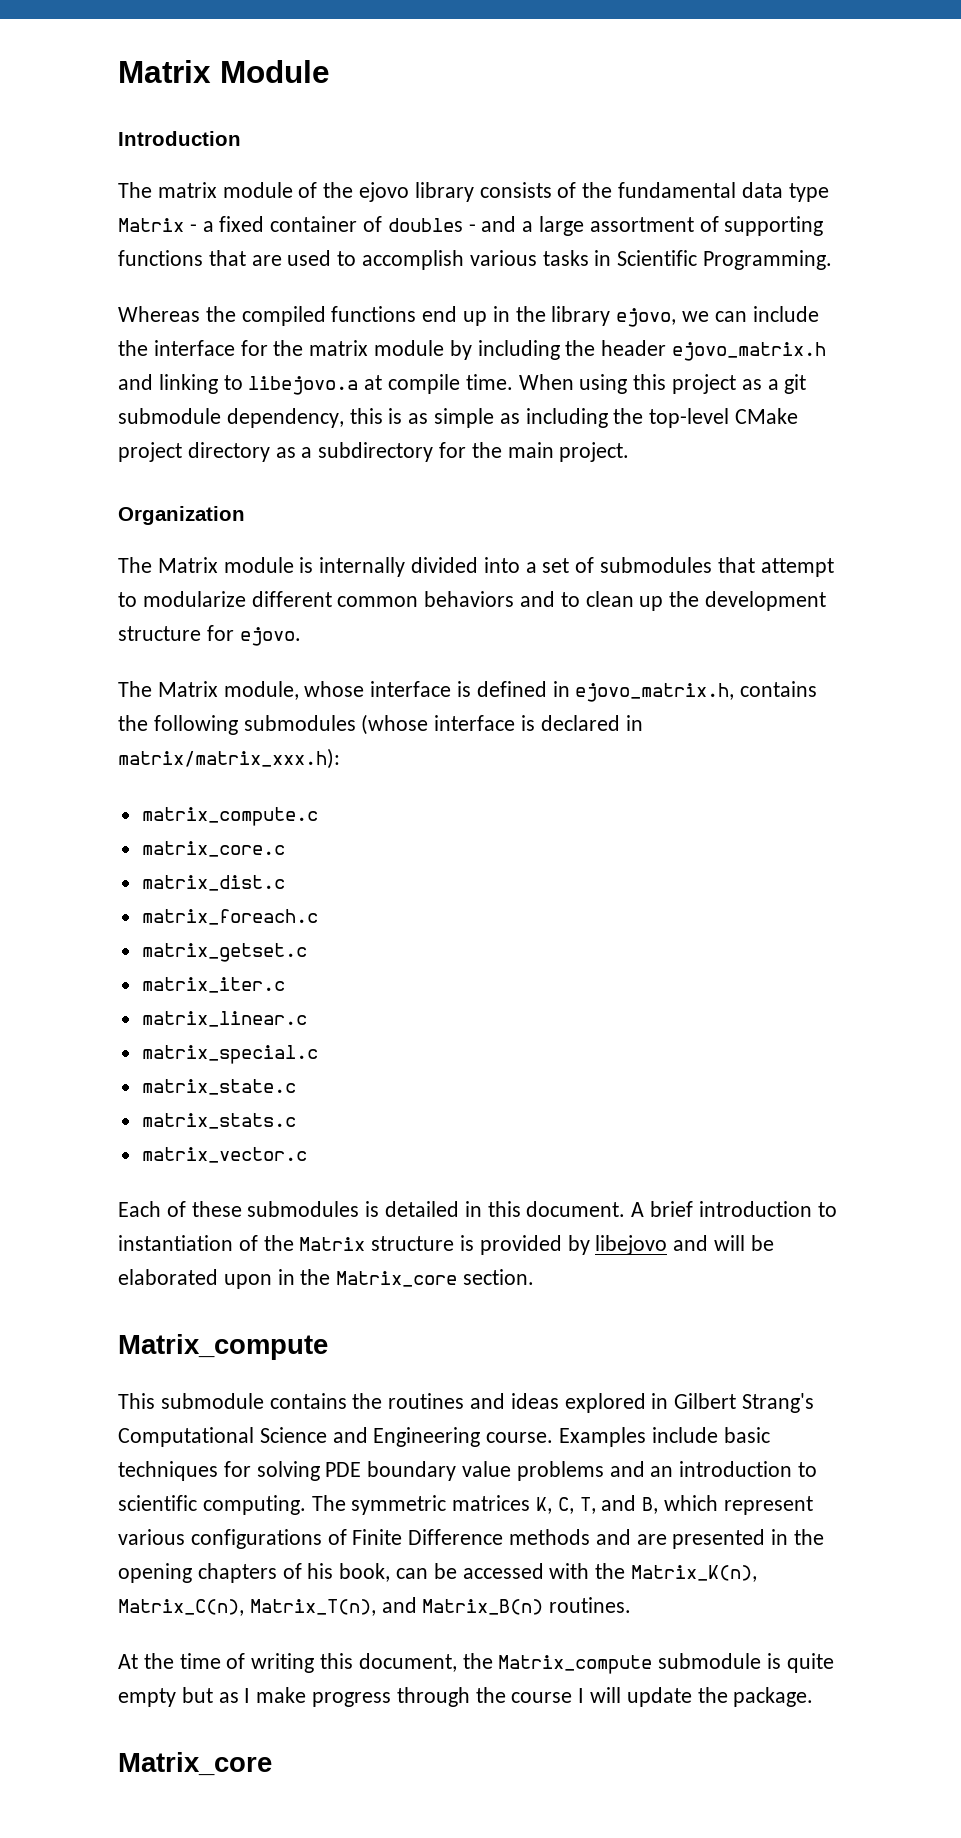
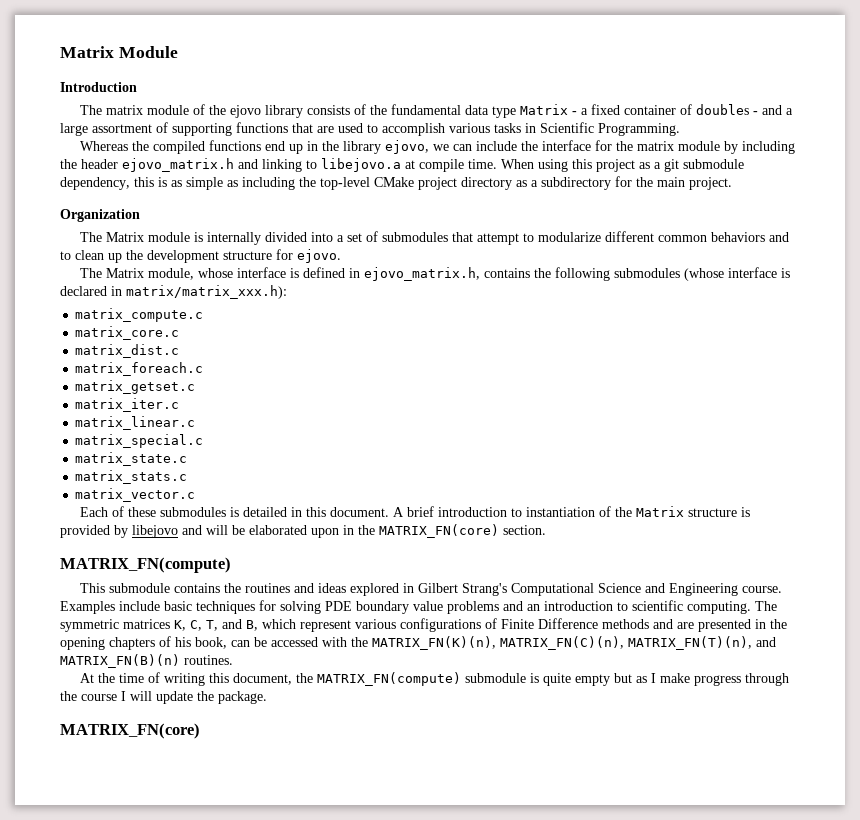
- A brief introduction to instantiation of the Matrix structure is provided by libejovo and will be elaborated upon in the Matrix_core section.
- Matrix_compute
+ A brief introduction to instantiation of the Matrix structure is provided by libejovo and will be elaborated upon in the MATRIX_FN(core) section.
+ MATRIX_FN(compute)
- The symmetric matrices K, C, T, and B, which represent various configurations of Finite Difference methods and are presented in the opening chapters of his book, can be accessed with the Matrix_K(n), Matrix_C(n), Matrix_T(n), and Matrix_B(n) routines.
+ The symmetric matrices K, C, T, and B, which represent various configurations of Finite Difference methods and are presented in the opening chapters of his book, can be accessed with the MATRIX_FN(K)(n), MATRIX_FN(C)(n), MATRIX_FN(T)(n), and MATRIX_FN(B)(n) routines.
- At the time of writing this document, the Matrix_compute submodule is quite empty but as I make progress through the course I will update the package.
- Matrix_core
+ At the time of writing this document, the MATRIX_FN(compute) submodule is quite empty but as I make progress through the course I will update the package.
+ MATRIX_FN(core)

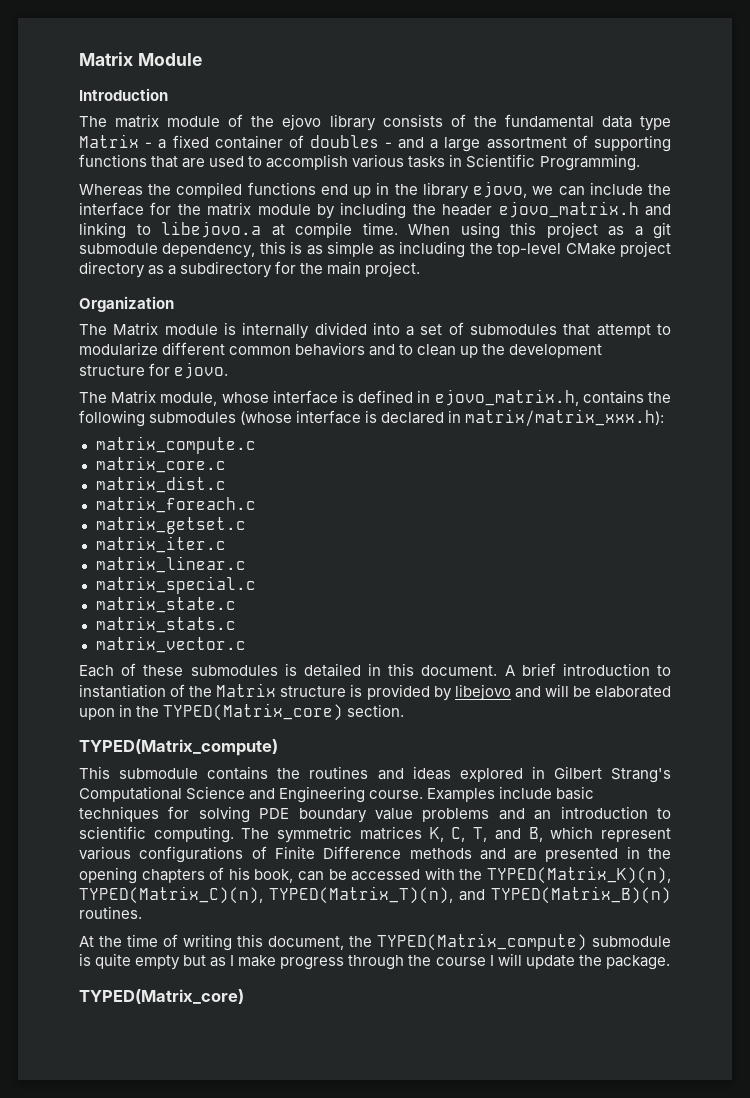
- A brief introduction to instantiation of the Matrix structure is provided by libejovo and will be elaborated upon in the MATRIX_FN(core) section.
- MATRIX_FN(compute)
+ A brief introduction to instantiation of the Matrix structure is provided by libejovo and will be elaborated upon in the TYPED(Matrix_core) section.
+ TYPED(Matrix_compute)
- The symmetric matrices K, C, T, and B, which represent various configurations of Finite Difference methods and are presented in the opening chapters of his book, can be accessed with the MATRIX_FN(K)(n), MATRIX_FN(C)(n), MATRIX_FN(T)(n), and MATRIX_FN(B)(n) routines.
+ The symmetric matrices K, C, T, and B, which represent various configurations of Finite Difference methods and are presented in the opening chapters of his book, can be accessed with the TYPED(Matrix_K)(n), TYPED(Matrix_C)(n), TYPED(Matrix_T)(n), and TYPED(Matrix_B)(n) routines.
- At the time of writing this document, the MATRIX_FN(compute) submodule is quite empty but as I make progress through the course I will update the package.
- MATRIX_FN(core)
+ At the time of writing this document, the TYPED(Matrix_compute) submodule is quite empty but as I make progress through the course I will update the package.
+ TYPED(Matrix_core)

